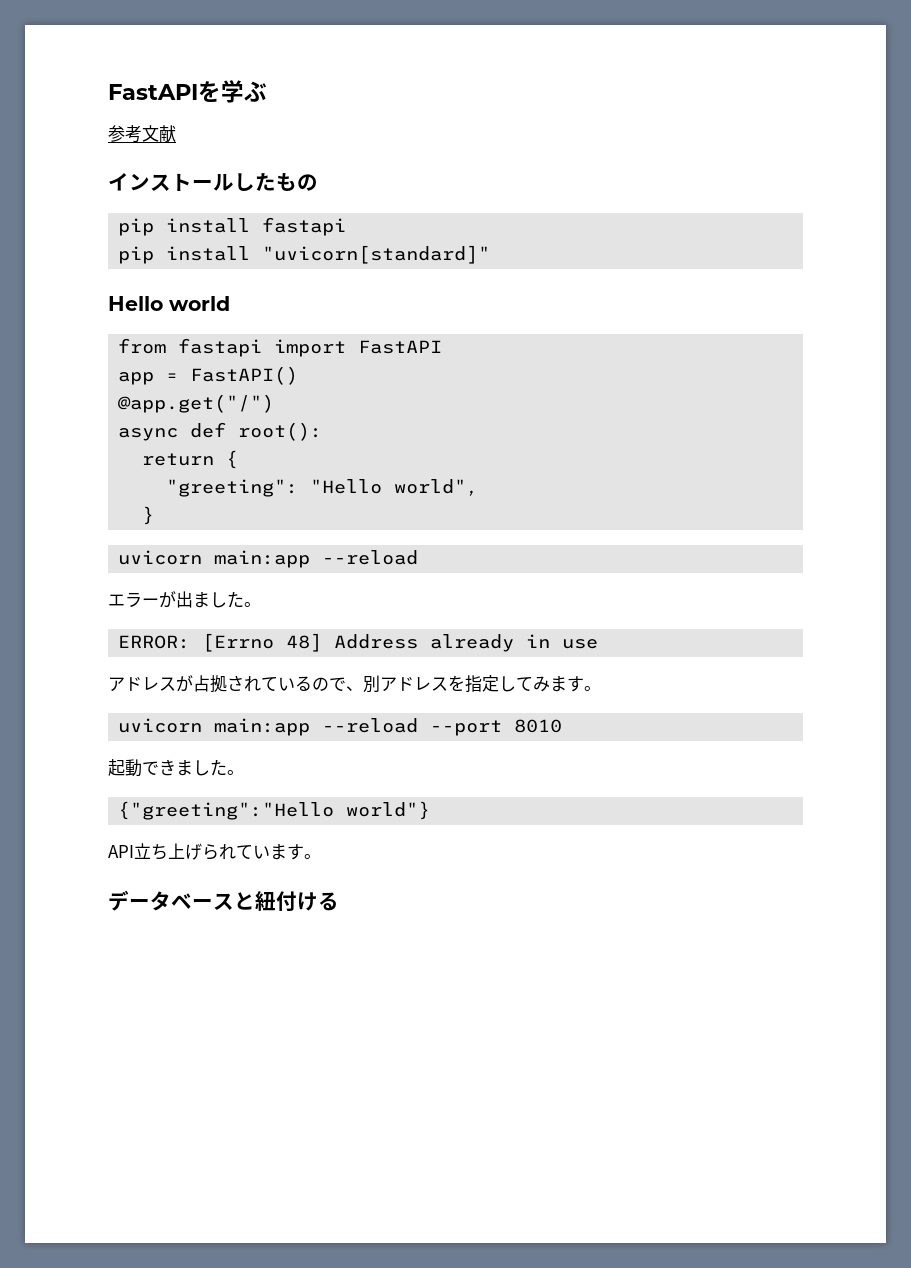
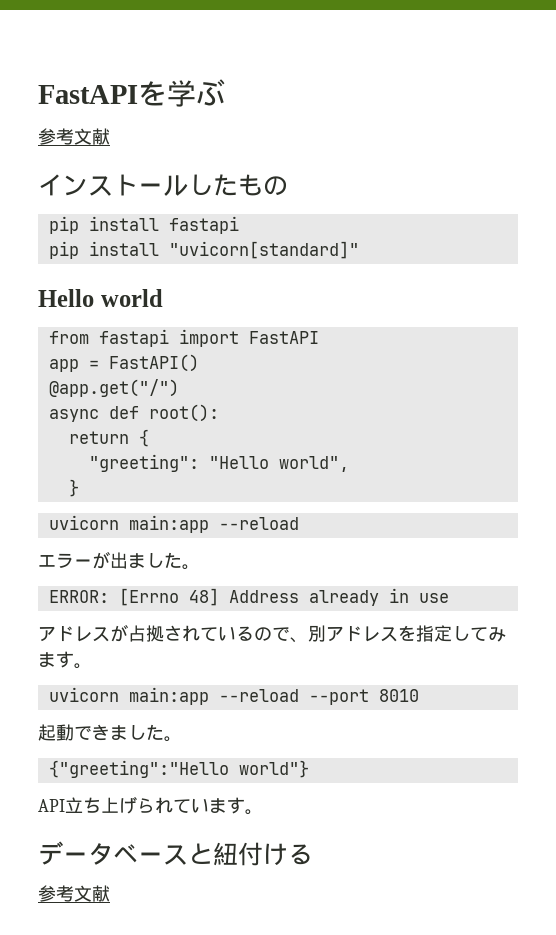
  データベースと紐付ける
+ 参考文献

